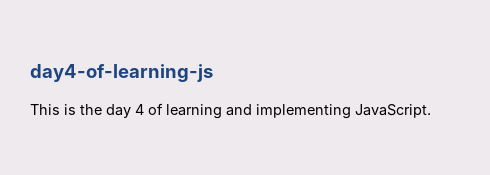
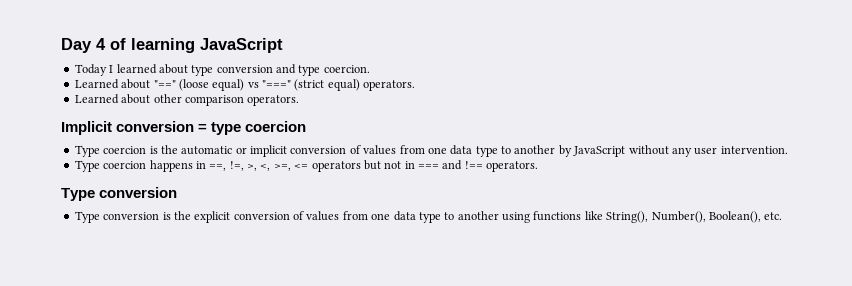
- day4-of-learning-js
- This is the day 4 of learning and implementing JavaScript.
+ Day 4 of learning JavaScript
+ Today I learned about type conversion and type coercion.
+ Learned about "==" (loose equal) vs "===" (strict equal) operators.
+ Learned about other comparison operators.
+ Implicit conversion = type coercion
+ Type coercion is the automatic or implicit conversion of values from one data type to another by JavaScript without any user intervention.
+ Type coercion happens in ==, !=, >, <, >=, <= operators but not in === and !== operators.
+ Type conversion
+ Type conversion is the explicit conversion of values from one data type to another using functions like String(), Number(), Boolean(), etc.

